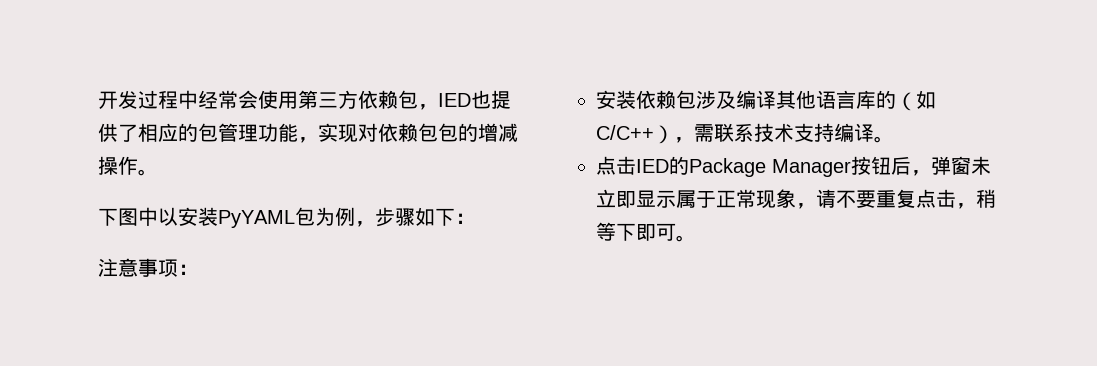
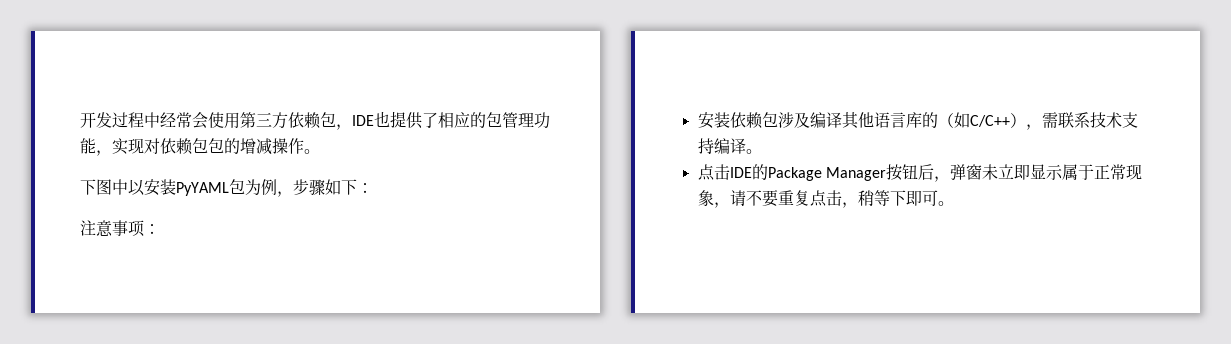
- 开发过程中经常会使用第三方依赖包，IED也提供了相应的包管理功能，实现对依赖包包的增减操作。
+ 开发过程中经常会使用第三方依赖包，IDE也提供了相应的包管理功能，实现对依赖包包的增减操作。
- 点击IED的Package Manager按钮后，弹窗未立即显示属于正常现象，请不要重复点击，稍等下即可。
+ 点击IDE的Package Manager按钮后，弹窗未立即显示属于正常现象，请不要重复点击，稍等下即可。

